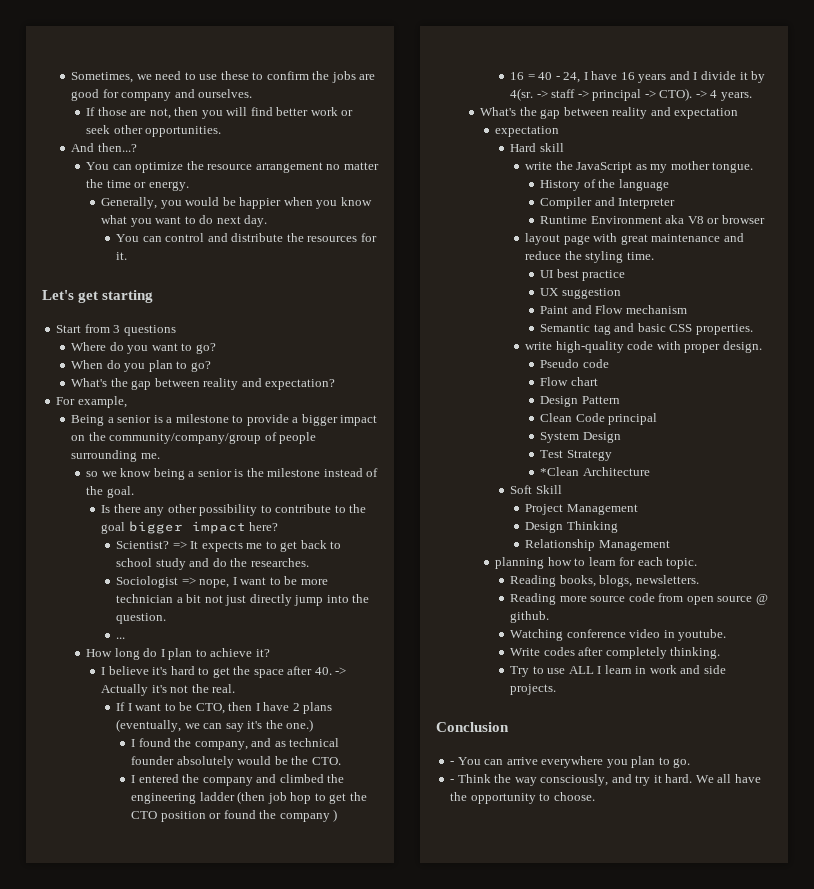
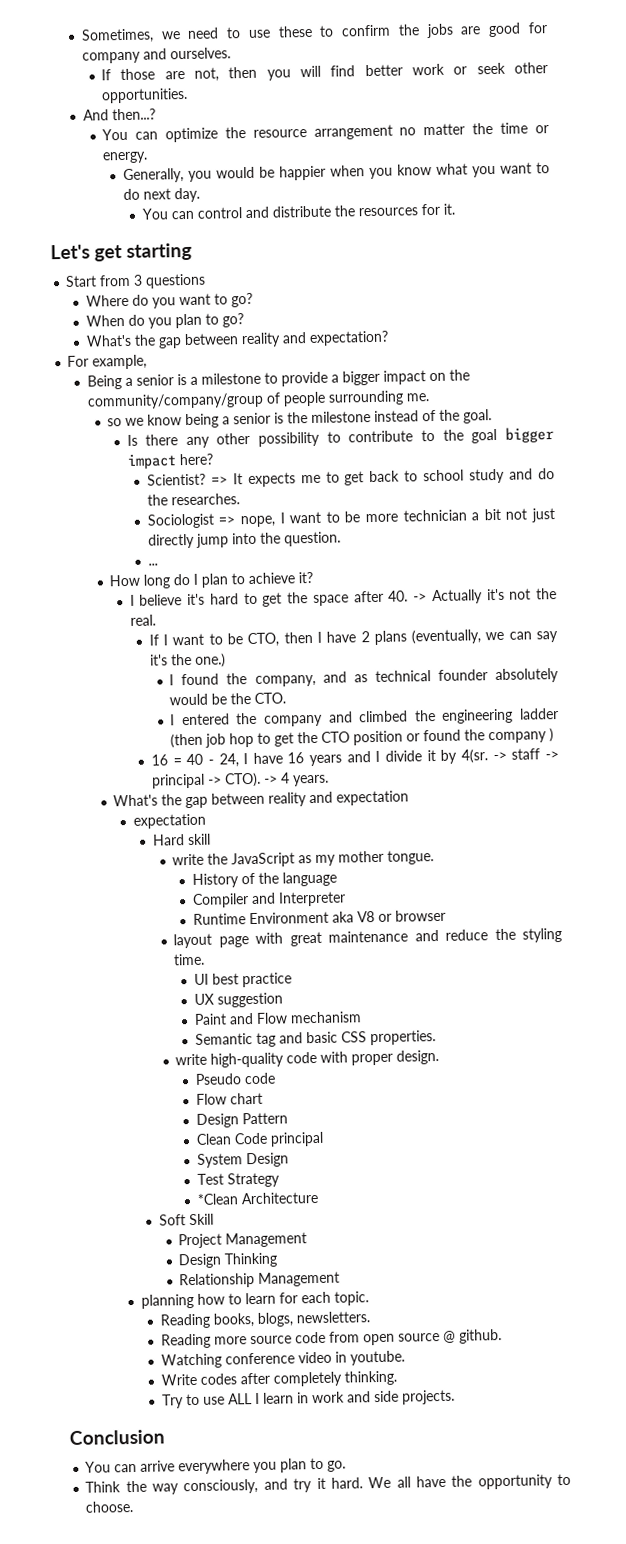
- - You can arrive everywhere you plan to go.
+ You can arrive everywhere you plan to go.
- - Think the way consciously, and try it hard.
+ Think the way consciously, and try it hard.

